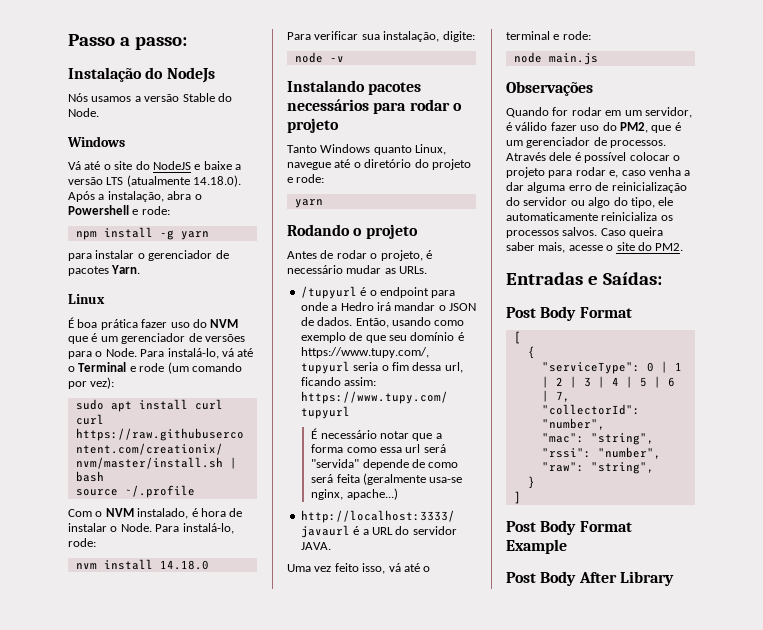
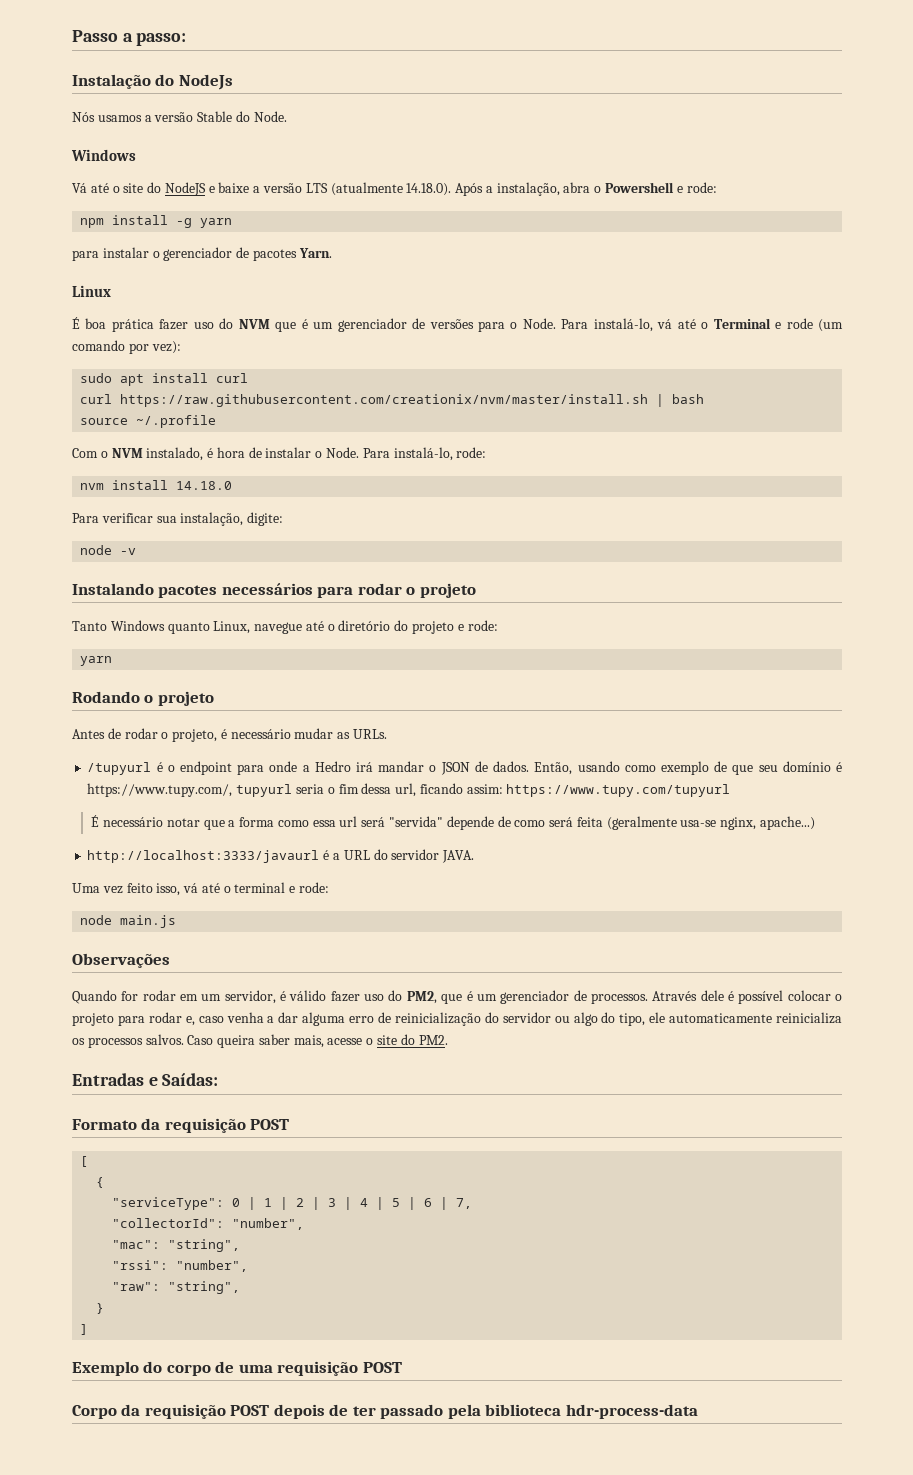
  Entradas e Saídas:
- Post Body Format
+ Formato da requisição POST
- Post Body Format Example
- Post Body After Library
+ Exemplo do corpo de uma requisição POST
+ Corpo da requisição POST depois de ter passado pela biblioteca hdr-process-data

